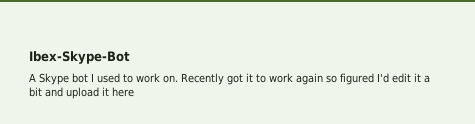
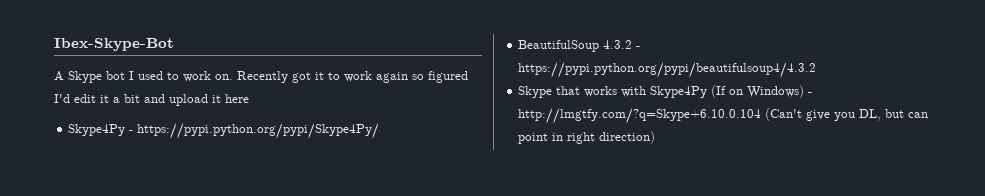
+ Skype4Py - https://pypi.python.org/pypi/Skype4Py/
+ BeautifulSoup 4.3.2 - https://pypi.python.org/pypi/beautifulsoup4/4.3.2
+ Skype that works with Skype4Py (If on Windows) - http://lmgtfy.com/?q=Skype+6.10.0.104 (Can't give you DL, but can point in right direction)

